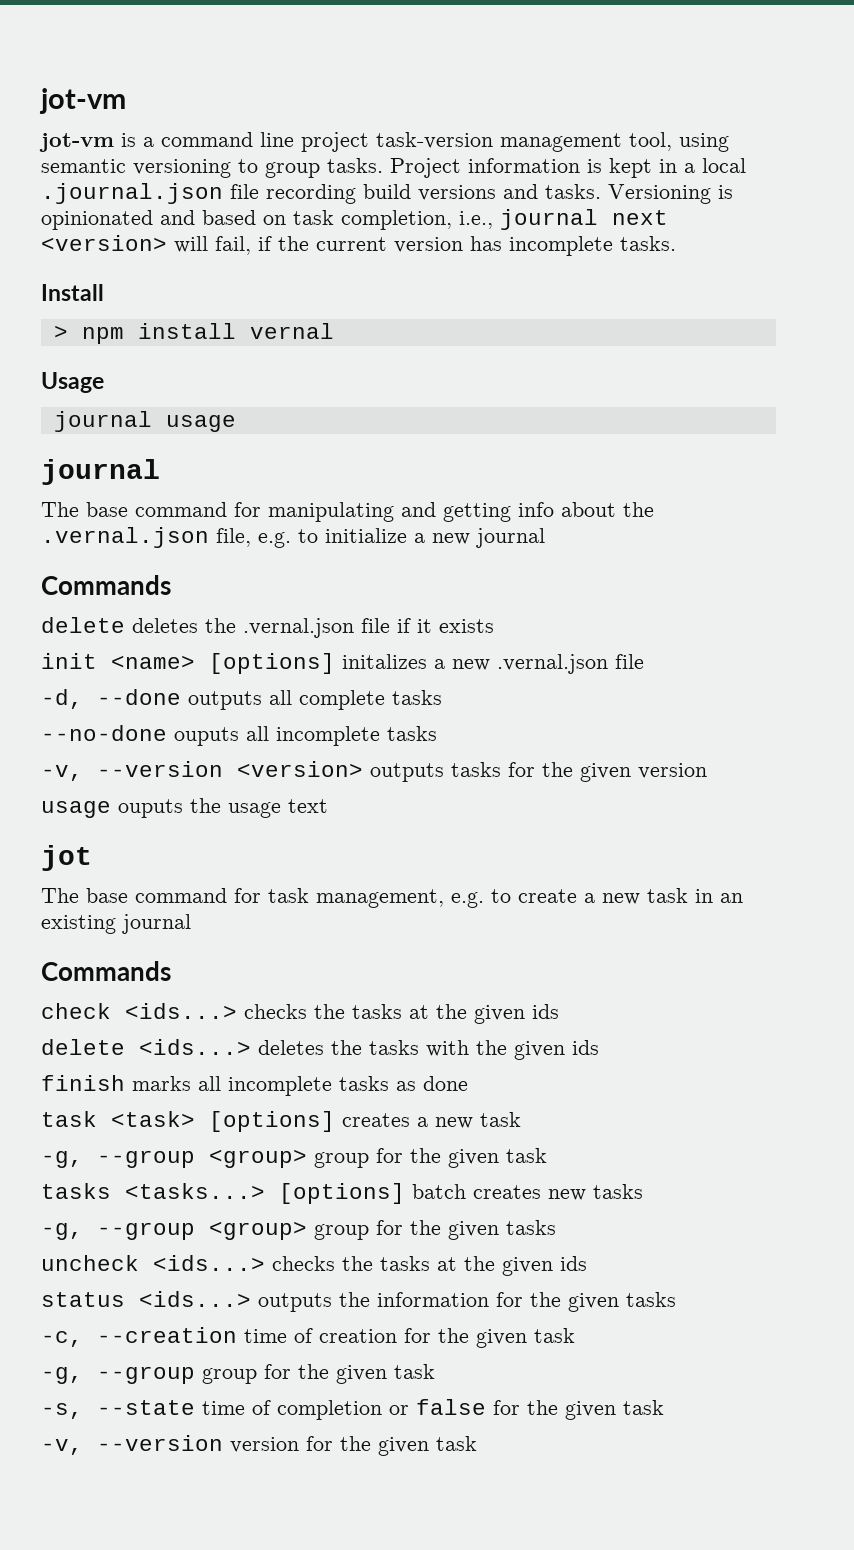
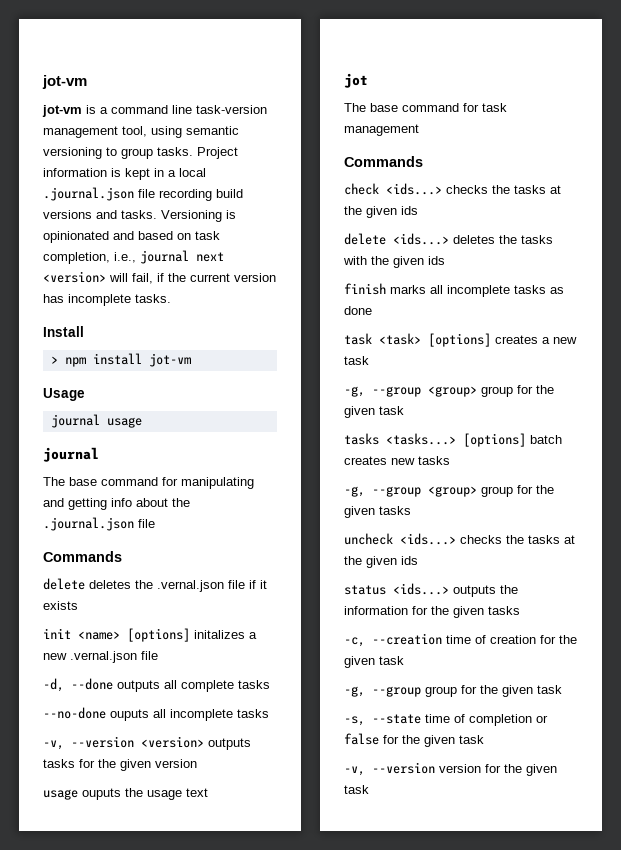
- jot-vm is a command line project task-version management tool, using semantic versioning to group tasks.
+ jot-vm is a command line task-version management tool, using semantic versioning to group tasks.
- > npm install vernal
+ > npm install jot-vm
- The base command for manipulating and getting info about the .vernal.json file, e.g. to initialize a new journal
+ The base command for manipulating and getting info about the .journal.json file
- The base command for task management, e.g. to create a new task in an existing journal
+ The base command for task management

